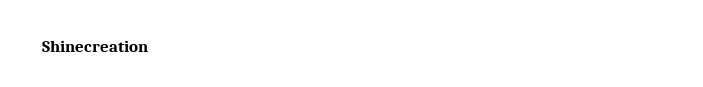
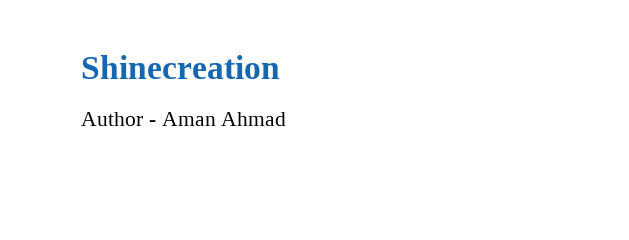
+ Author - Aman Ahmad

